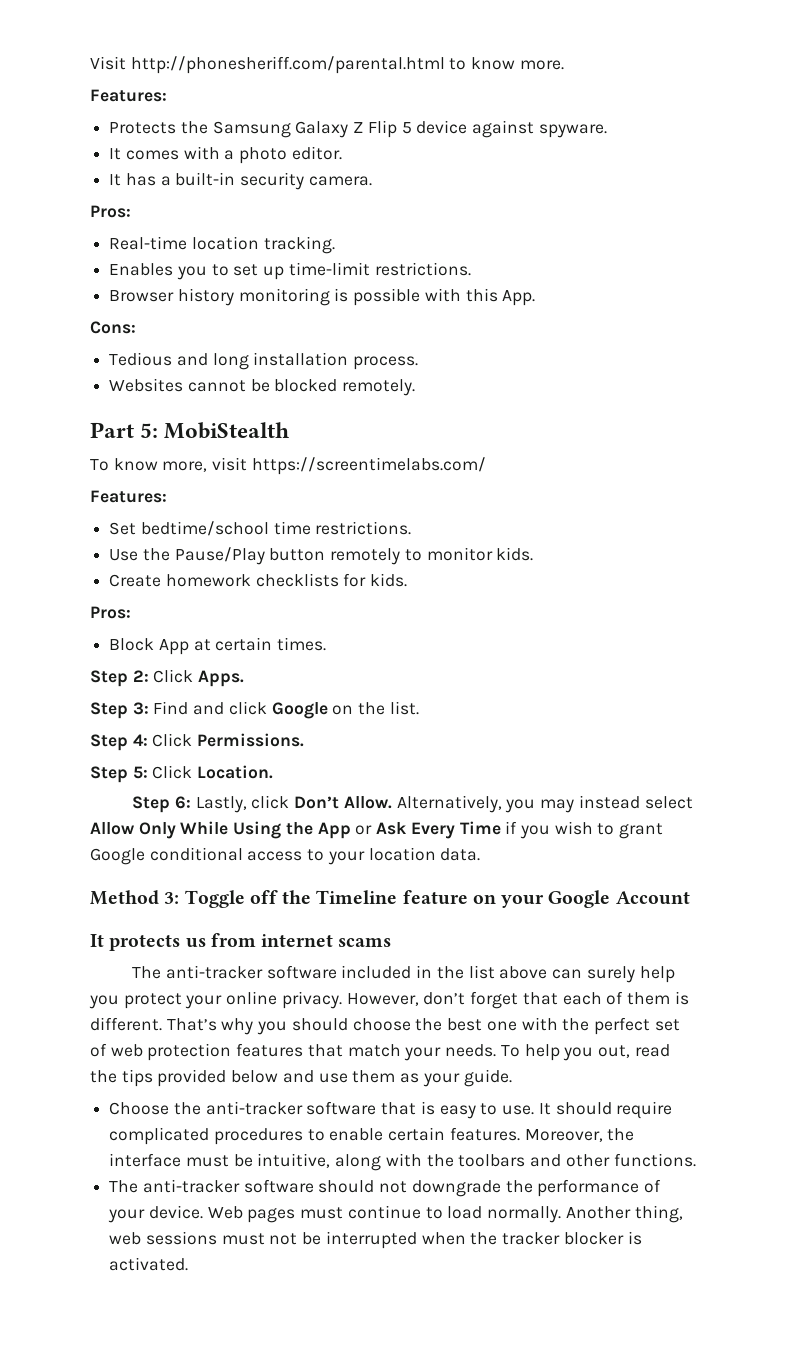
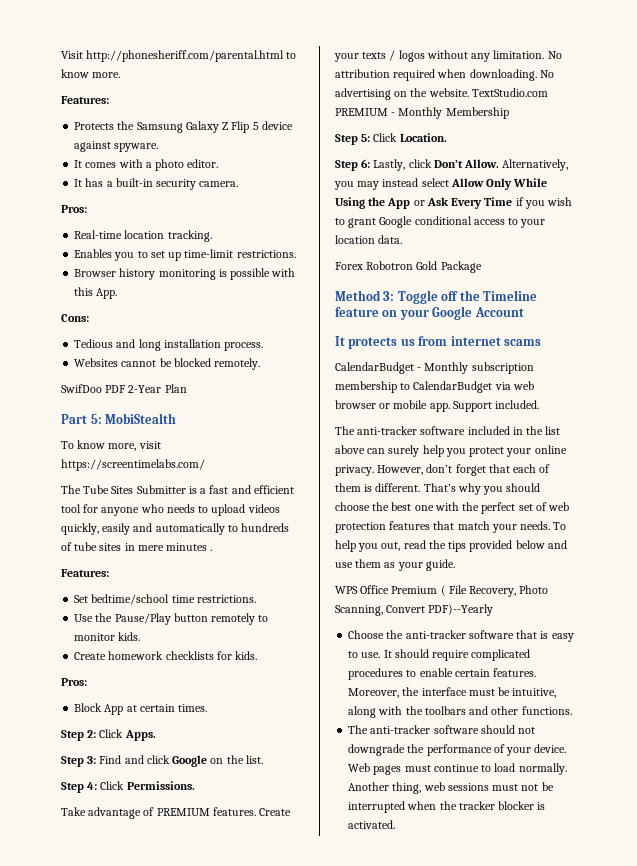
+ SwifDoo PDF 2-Year Plan
+ The Tube Sites Submitter is a fast and efficient tool for anyone who needs to upload videos quickly, easily and automatically to hundreds of tube sites in mere minutes .
+ Take advantage of PREMIUM features. Create your texts / logos without any limitation. No attribution required when downloading. No advertising on the website. TextStudio.com PREMIUM - Monthly Membership
+ Forex Robotron Gold Package
+ CalendarBudget - Monthly subscription membership to CalendarBudget via web browser or mobile app. Support included.
+ WPS Office Premium ( File Recovery, Photo Scanning, Convert PDF)--Yearly

